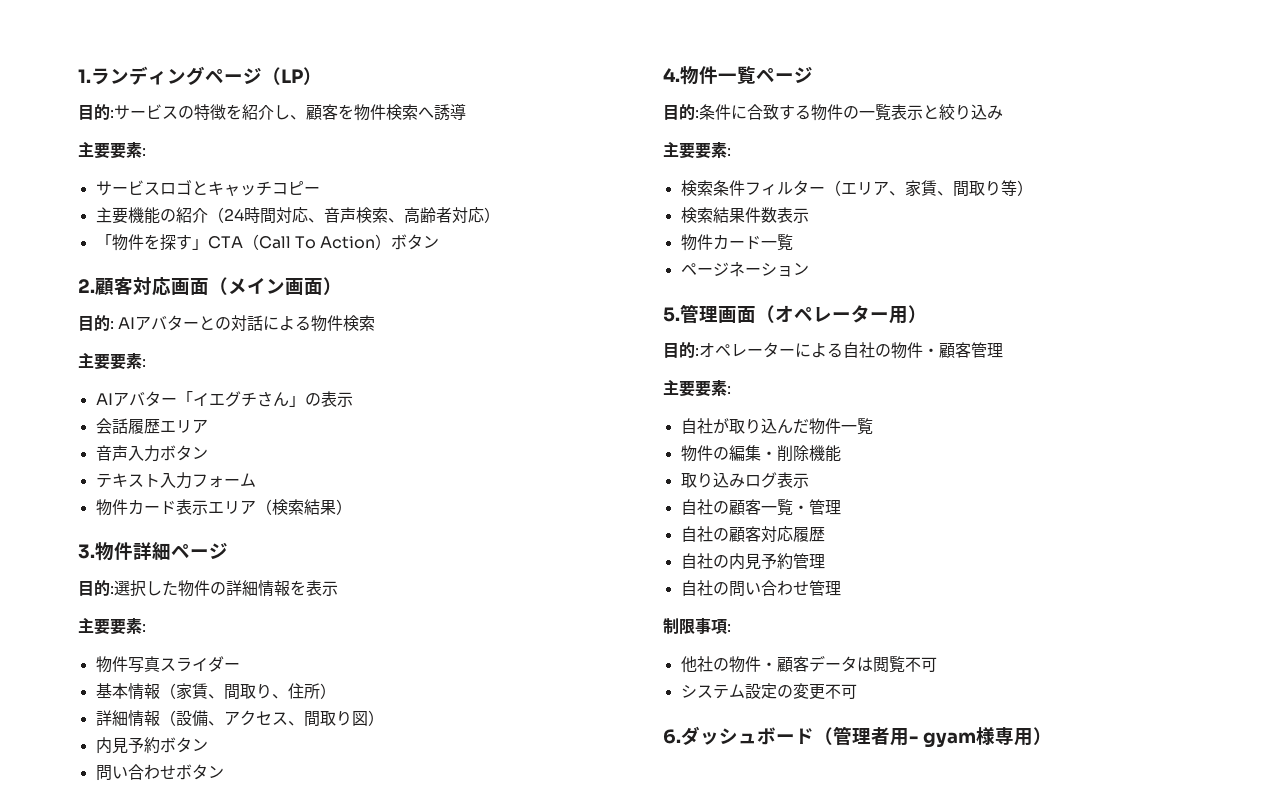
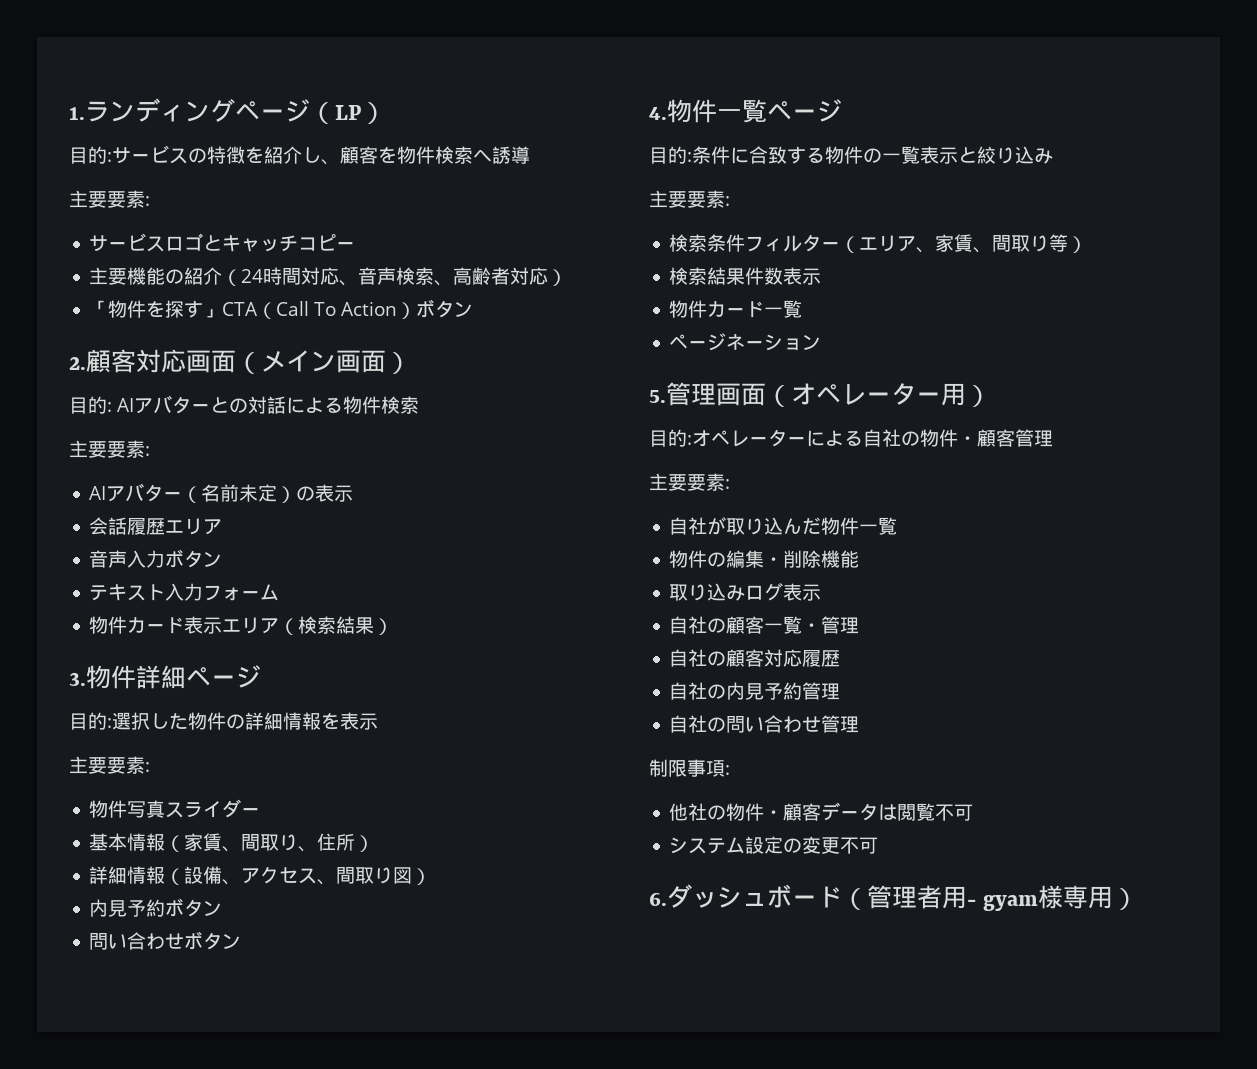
- AIアバター「イエグチさん」の表示
+ AIアバター（名前未定）の表示

